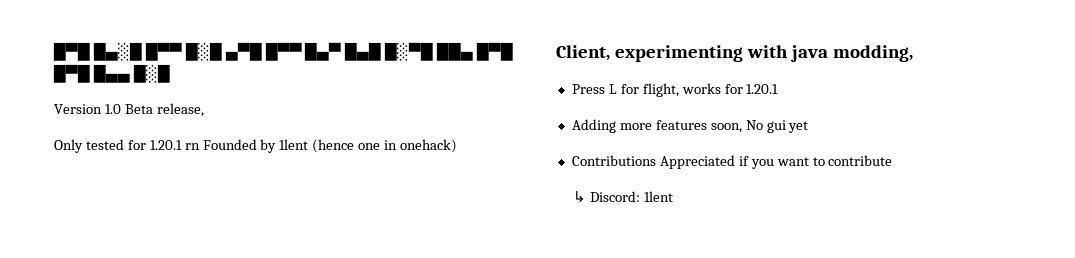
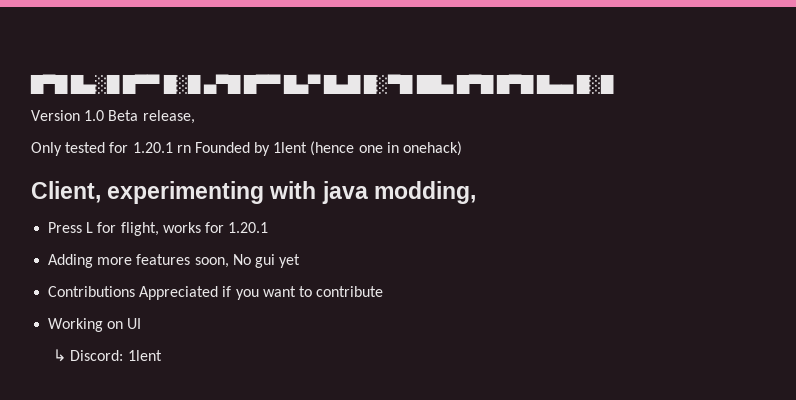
+ Working on UI

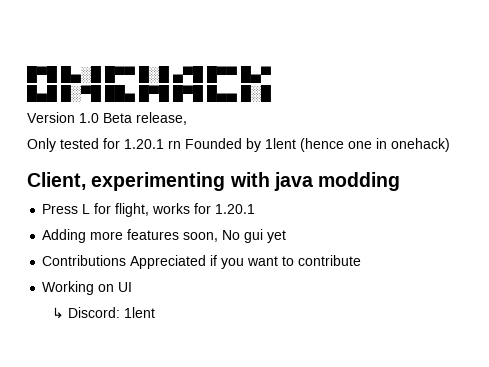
- █▀█ █▄░█ █▀▀ █░█ ▄▀█ █▀▀ █▄▀ █▄█ █░▀█ ██▄ █▀█ █▀█ █▄▄ █░█
+ █▀█ █▄░█ █▀▀ █░█ ▄▀█ █▀▀ █▄▀
+ █▄█ █░▀█ ██▄ █▀█ █▀█ █▄▄ █░█
- Client, experimenting with java modding,
+ Client, experimenting with java modding

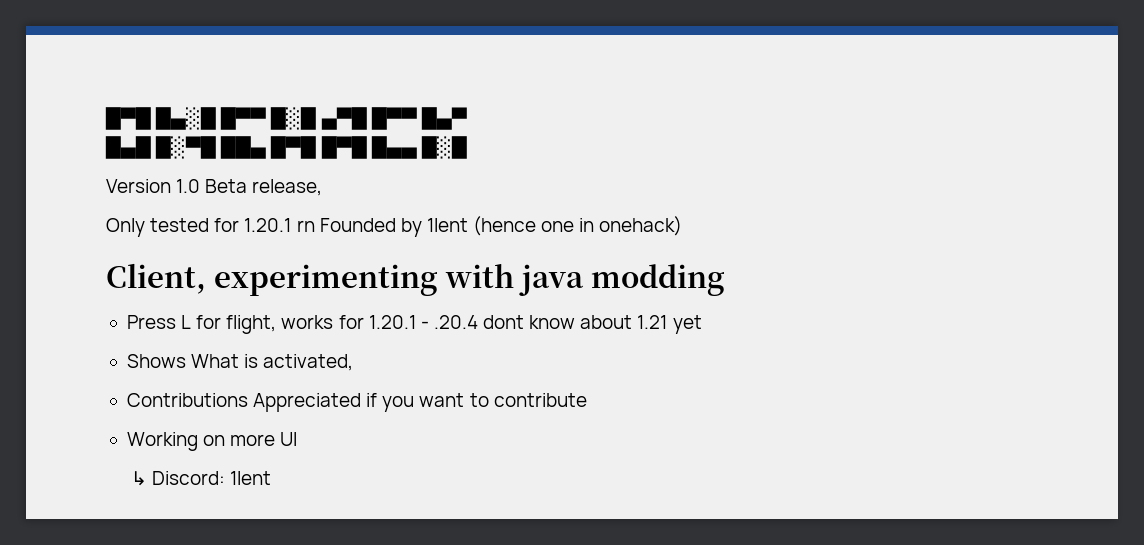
- Press L for flight, works for 1.20.1
- Adding more features soon, No gui yet
+ Press L for flight, works for 1.20.1 - .20.4 dont know about 1.21 yet
+ Shows What is activated,
- Working on UI
+ Working on more UI

